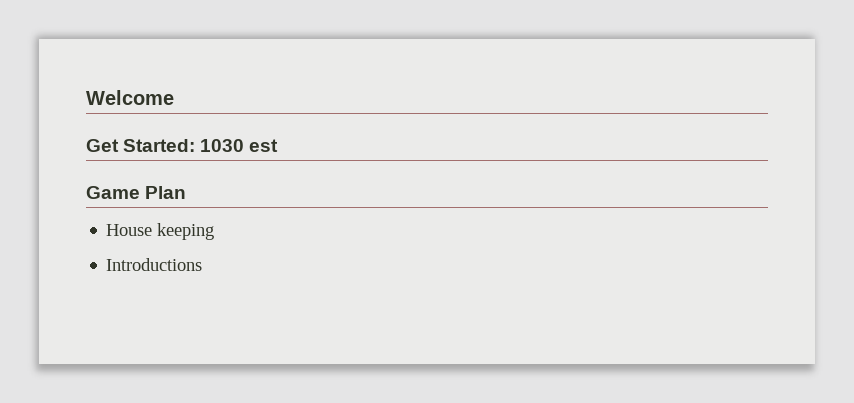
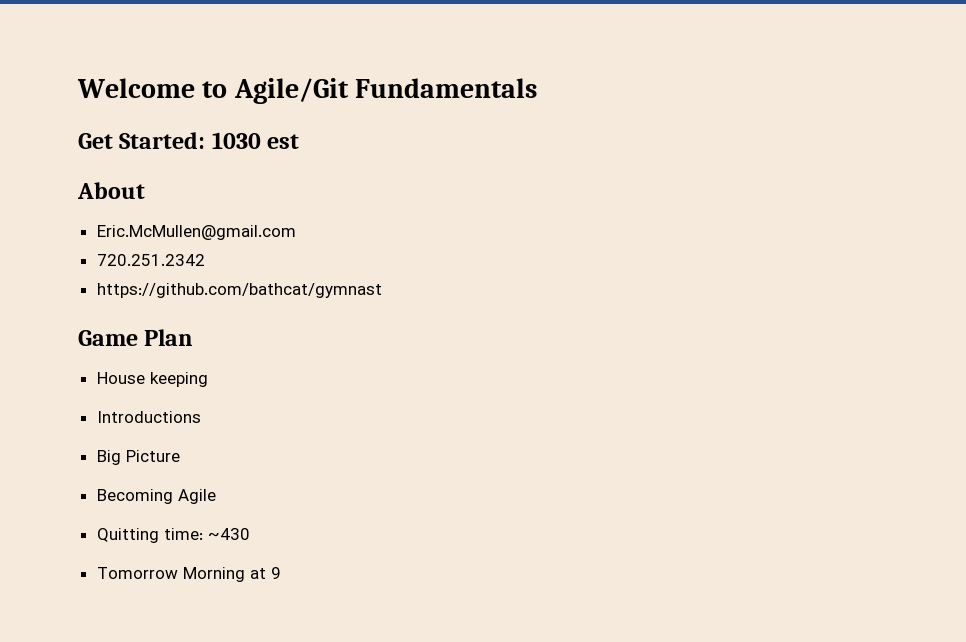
- Welcome
+ Welcome to Agile/Git Fundamentals
+ About
+ Eric.McMullen@gmail.com
+ 720.251.2342
+ https://github.com/bathcat/gymnast
+ Big Picture
+ Becoming Agile
+ Quitting time: ~430
+ Tomorrow Morning at 9

